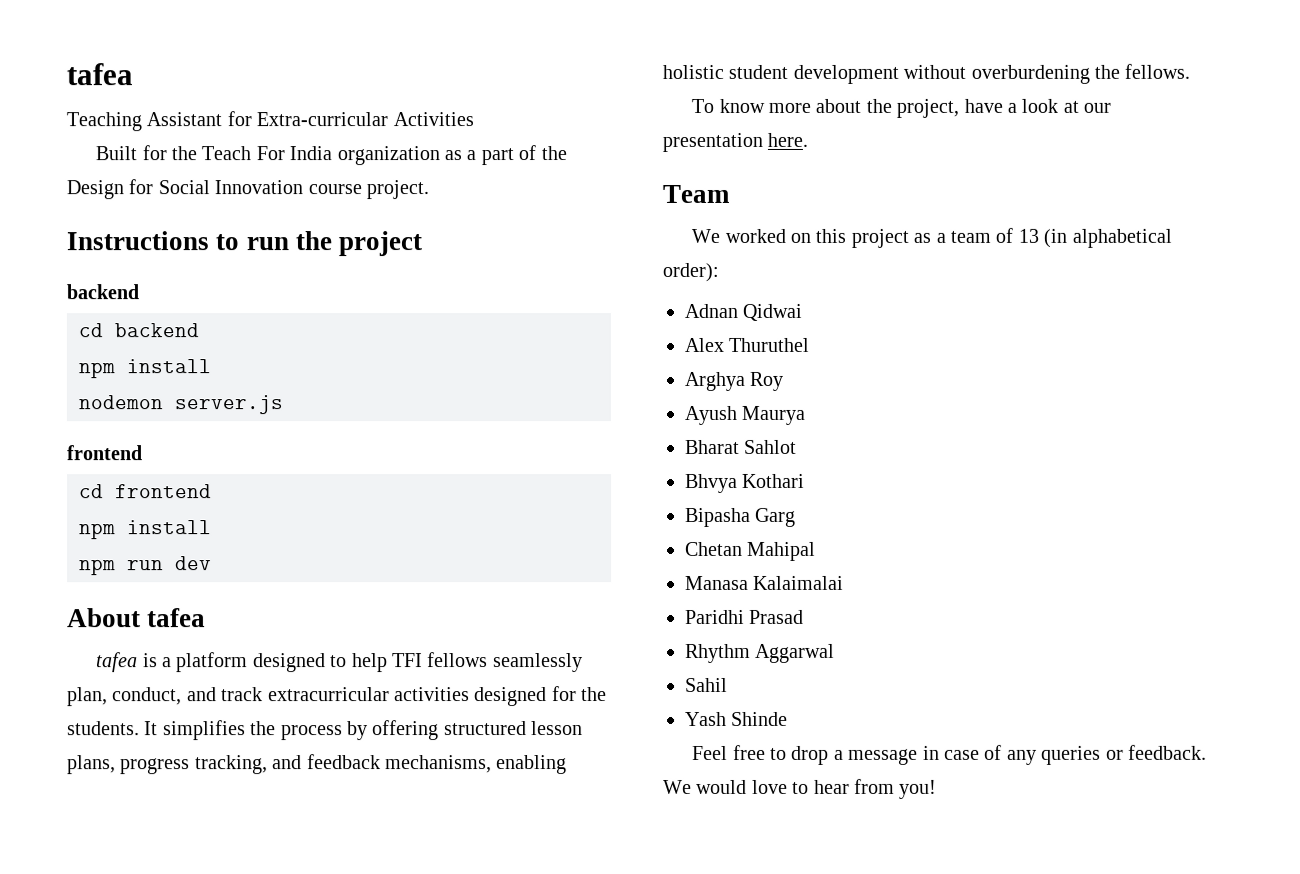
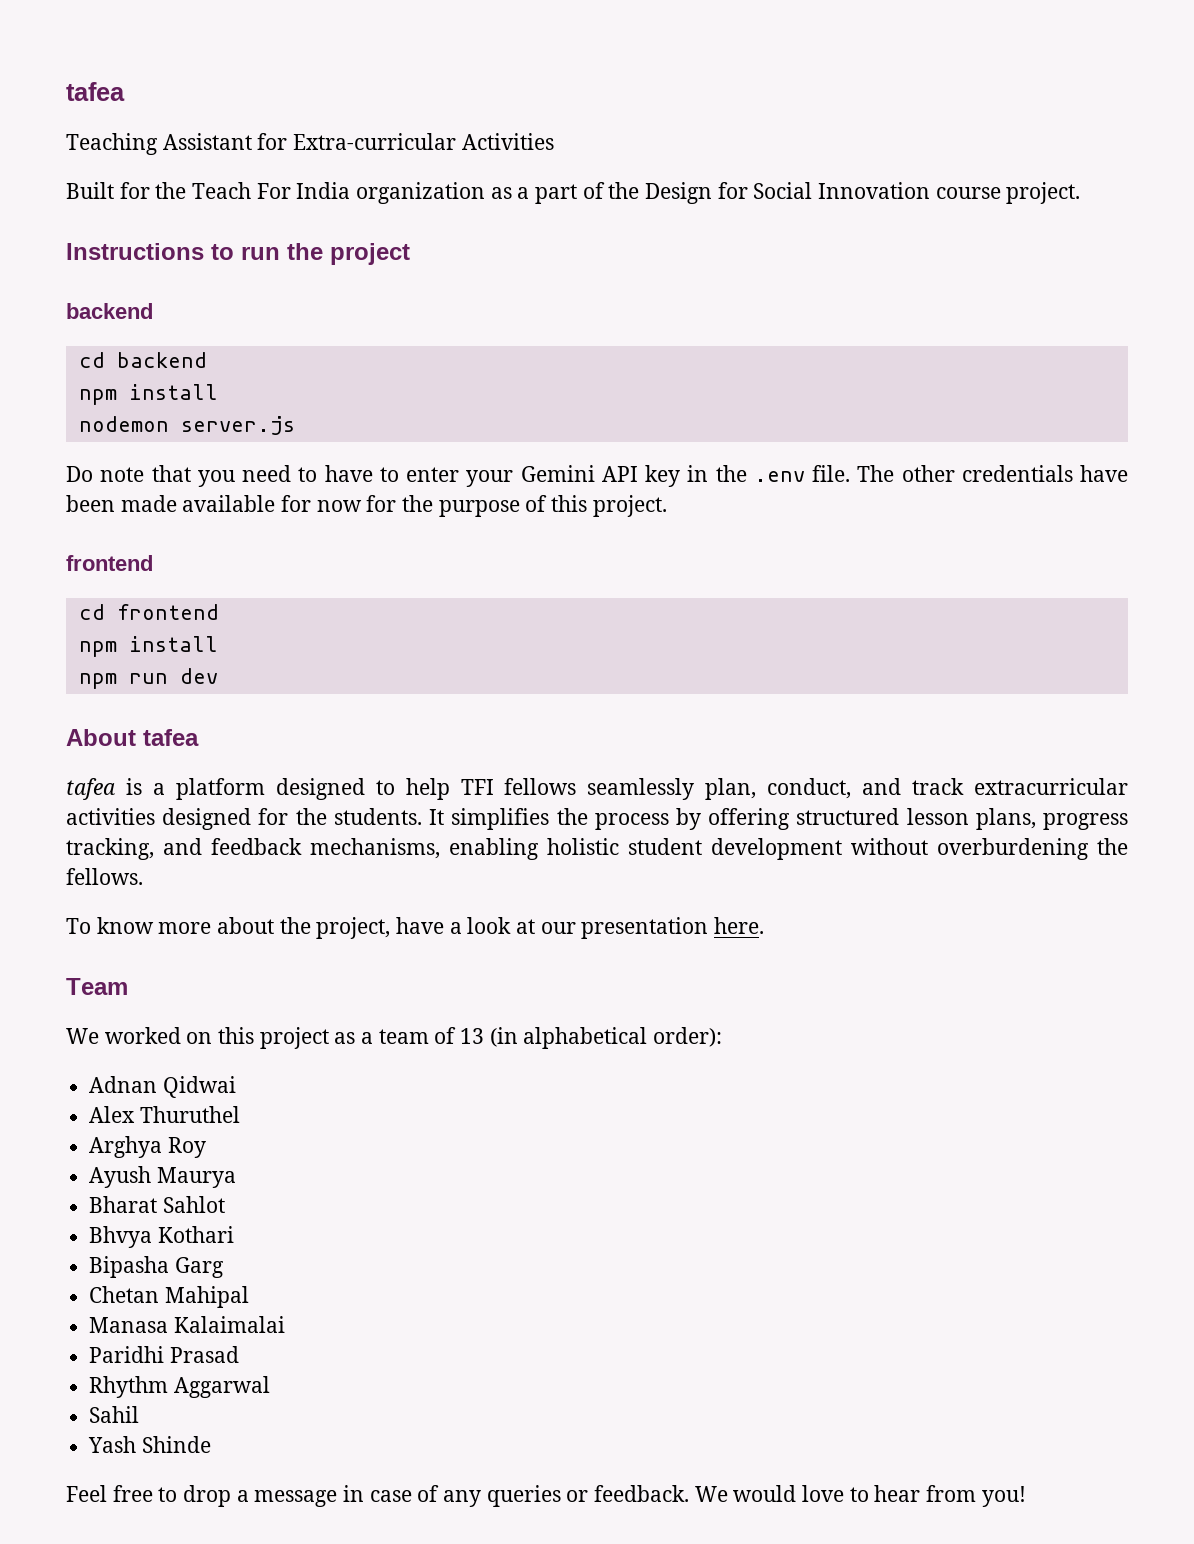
+ Do note that you need to have to enter your Gemini API key in the .env file. The other credentials have been made available for now for the purpose of this project.

